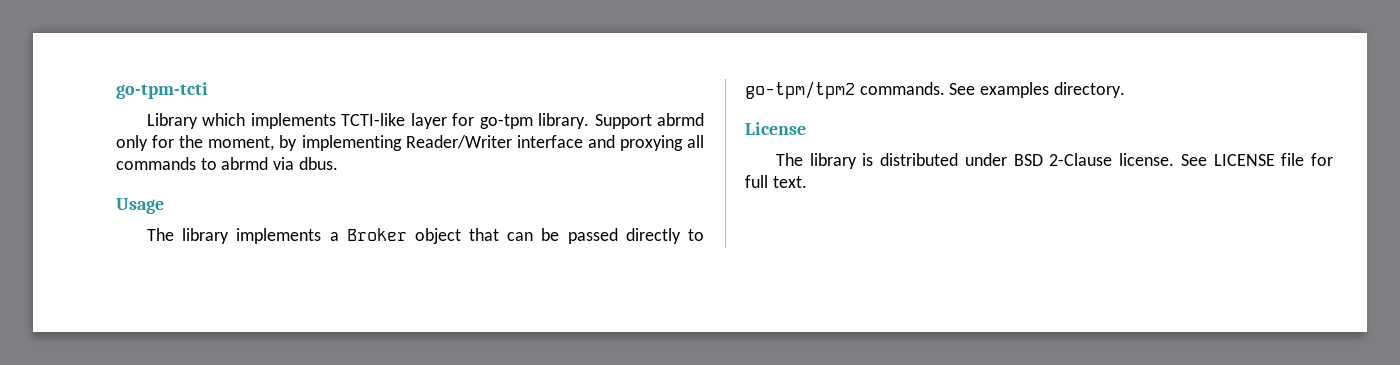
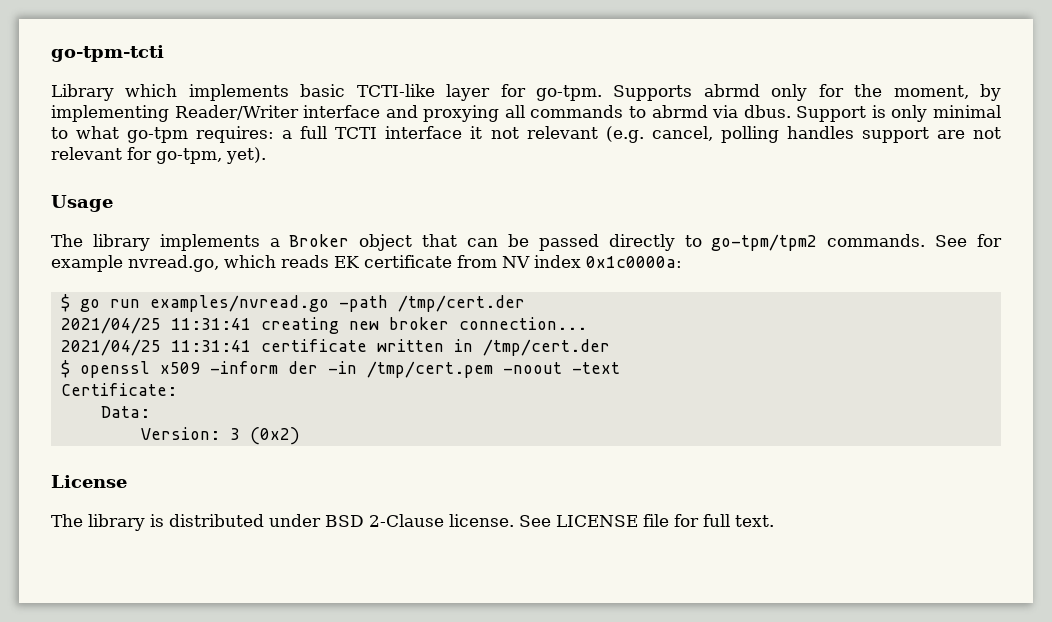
- Library which implements TCTI-like layer for go-tpm library. Support abrmd only for the moment, by implementing Reader/Writer interface and proxying all commands to abrmd via dbus.
+ Library which implements basic TCTI-like layer for go-tpm. Supports abrmd only for the moment, by implementing Reader/Writer interface and proxying all commands to abrmd via dbus. Support is only minimal to what go-tpm requires: a full TCTI interface it not relevant (e.g. cancel, polling handles support are not relevant for go-tpm, yet).
- See examples directory.
+ See for example nvread.go, which reads EK certificate from NV index 0x1c0000a:
+ $ go run examples/nvread.go -path /tmp/cert.der
+ 2021/04/25 11:31:41 creating new broker connection...
+ 2021/04/25 11:31:41 certificate written in /tmp/cert.der
+ $ openssl x509 -inform der -in /tmp/cert.pem -noout -text
+ Certificate:
+ Data:
+ Version: 3 (0x2)

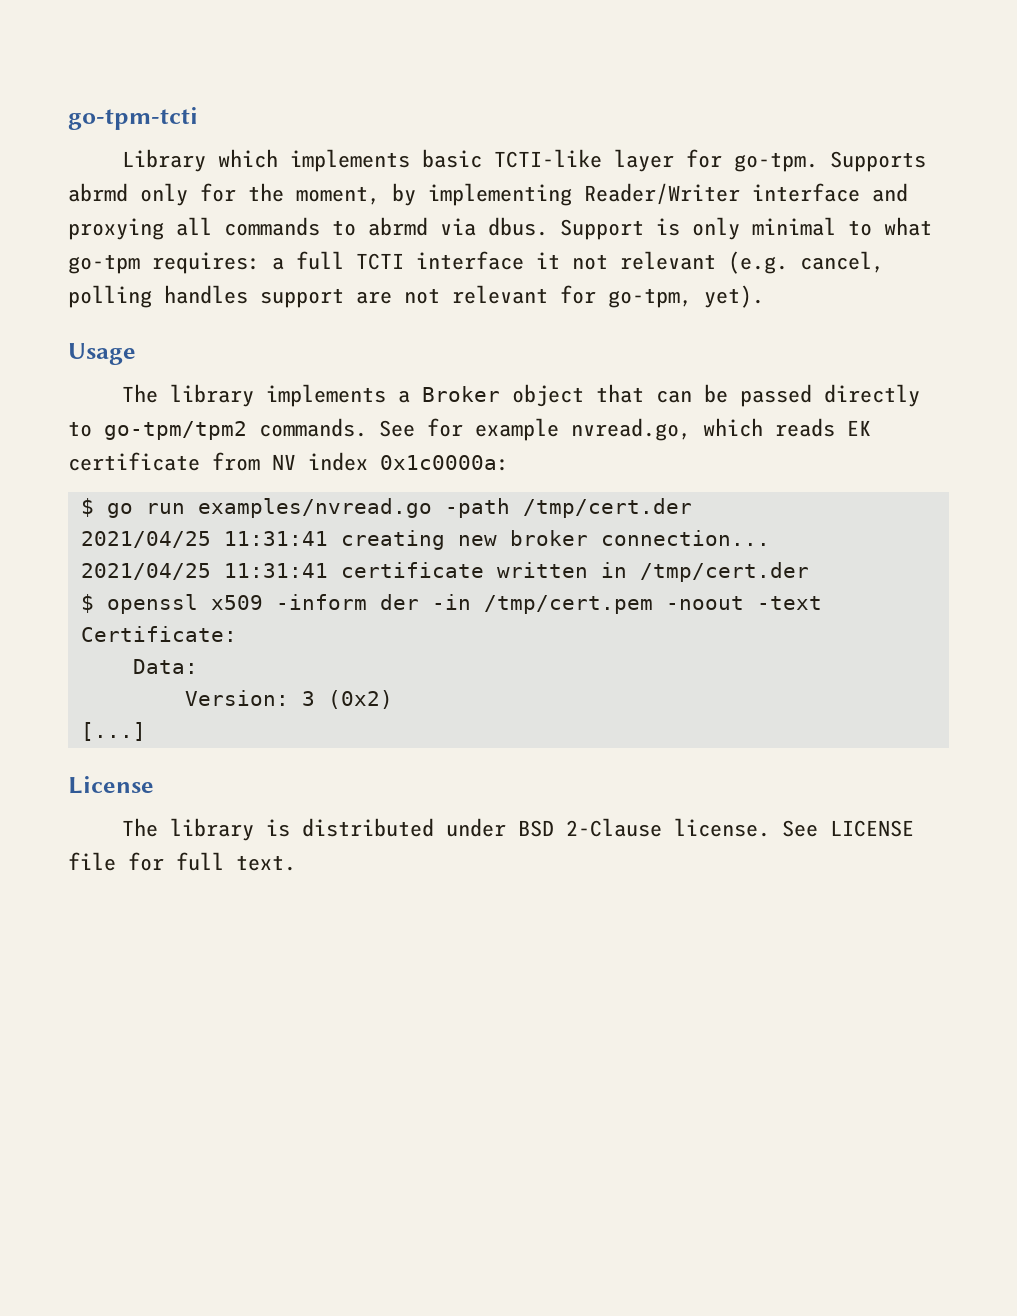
+ [...]

